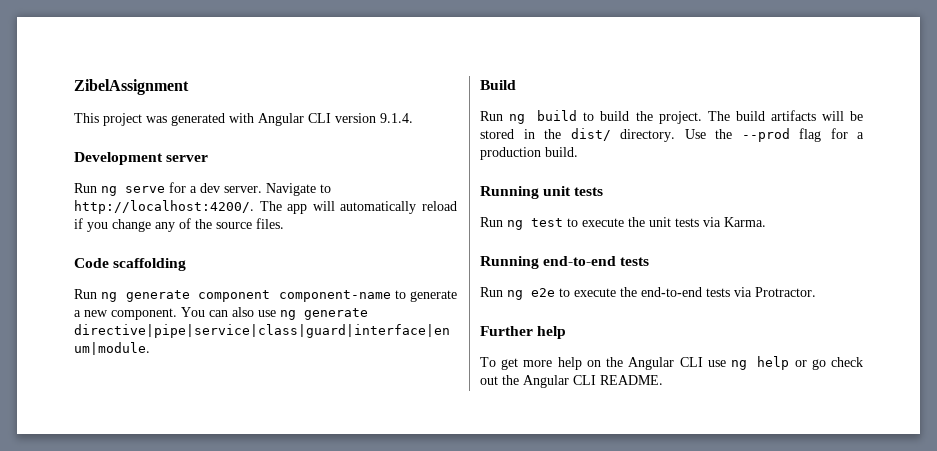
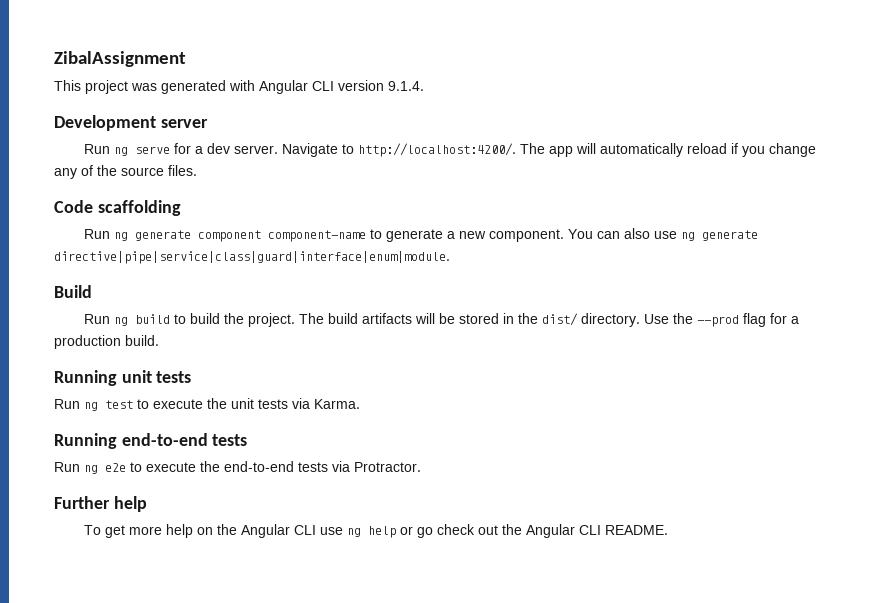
- ZibelAssignment
+ ZibalAssignment

